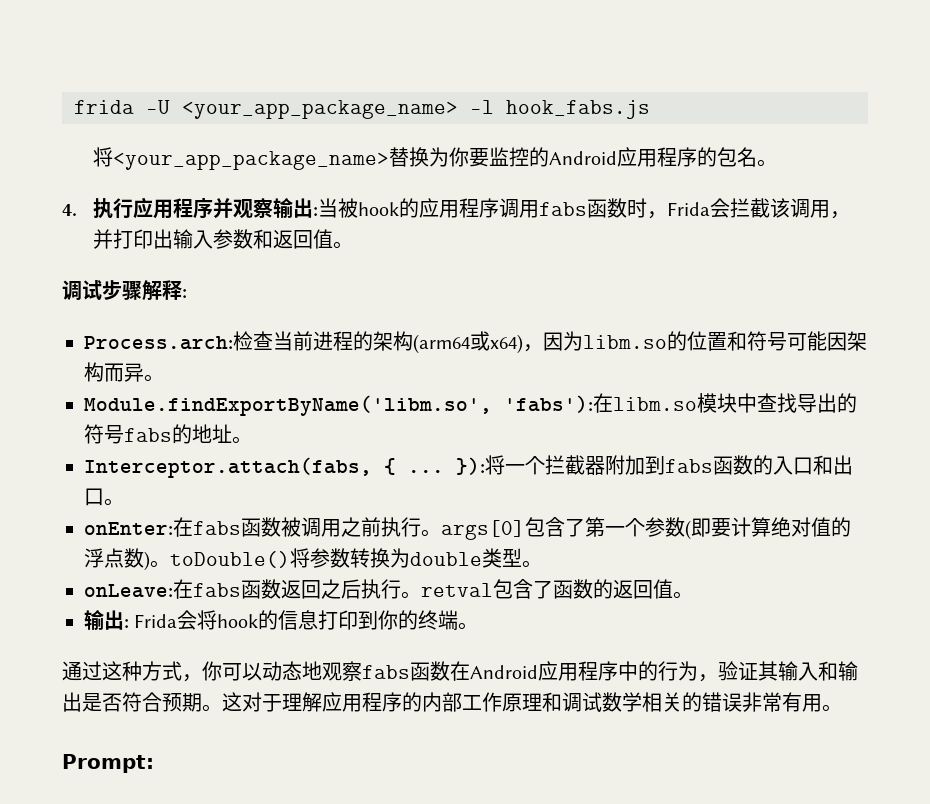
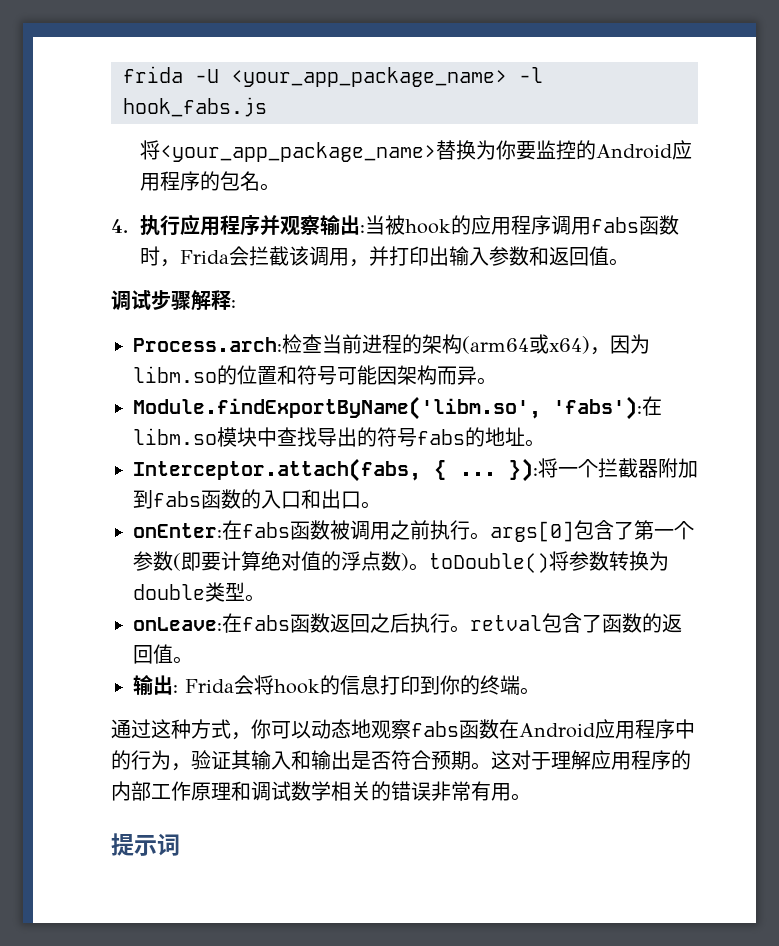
- Prompt:
+ 提示词

